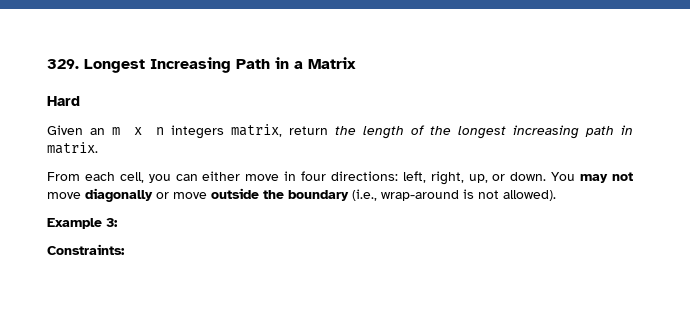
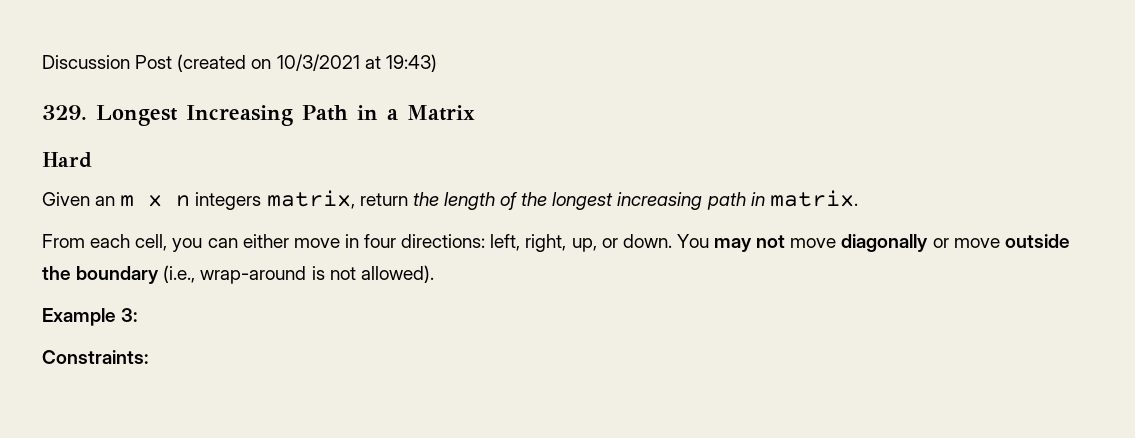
+ Discussion Post (created on 10/3/2021 at 19:43)

